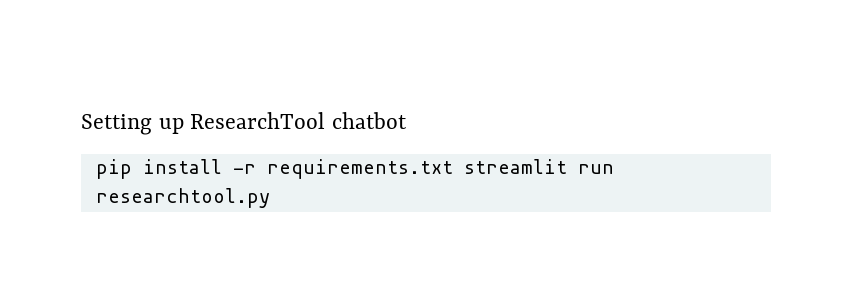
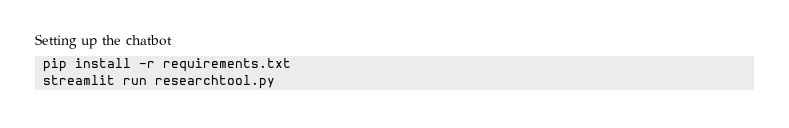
- Setting up ResearchTool chatbot
+ Setting up the chatbot
- pip install -r requirements.txt streamlit run researchtool.py
+ pip install -r requirements.txt
+ streamlit run researchtool.py

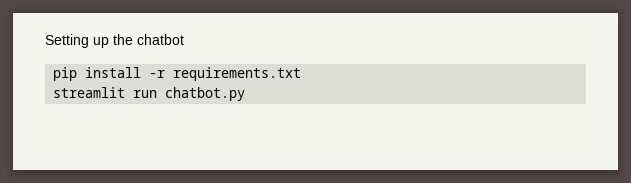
- streamlit run researchtool.py
+ streamlit run chatbot.py

